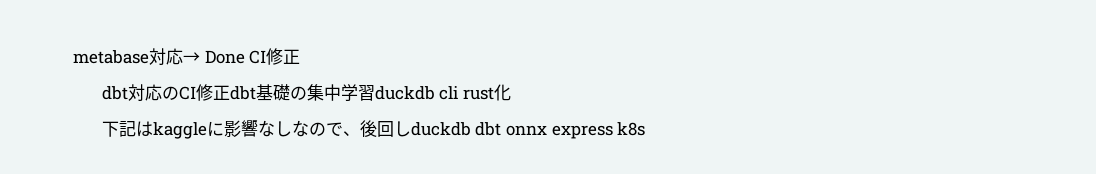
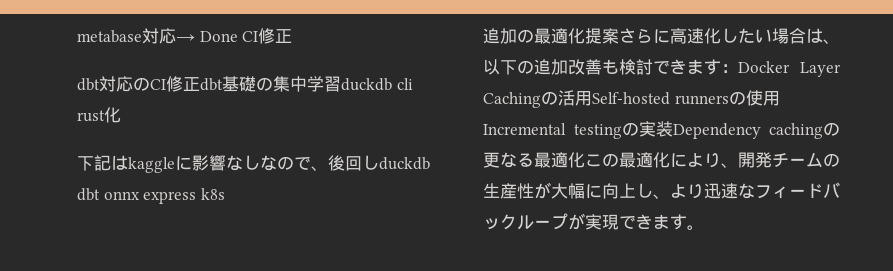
+ 追加の最適化提案さらに高速化したい場合は、以下の追加改善も検討できます：Docker Layer Cachingの活用Self-hosted runnersの使用Incremental testingの実装Dependency cachingの更なる最適化この最適化により、開発チームの生産性が大幅に向上し、より迅速なフィードバックループが実現できます。

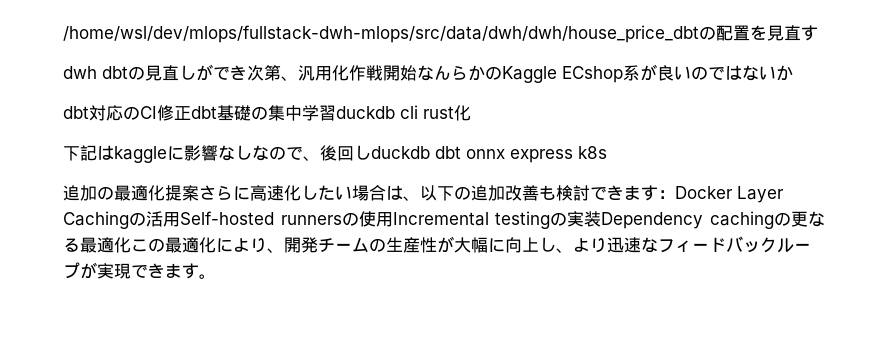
- metabase対応→ Done CI修正
+ /home/wsl/dev/mlops/fullstack-dwh-mlops/src/data/dwh/dwh/house_price_dbtの配置を見直す
+ dwh dbtの見直しができ次第、汎用化作戦開始なんらかのKaggle ECshop系が良いのではないか

